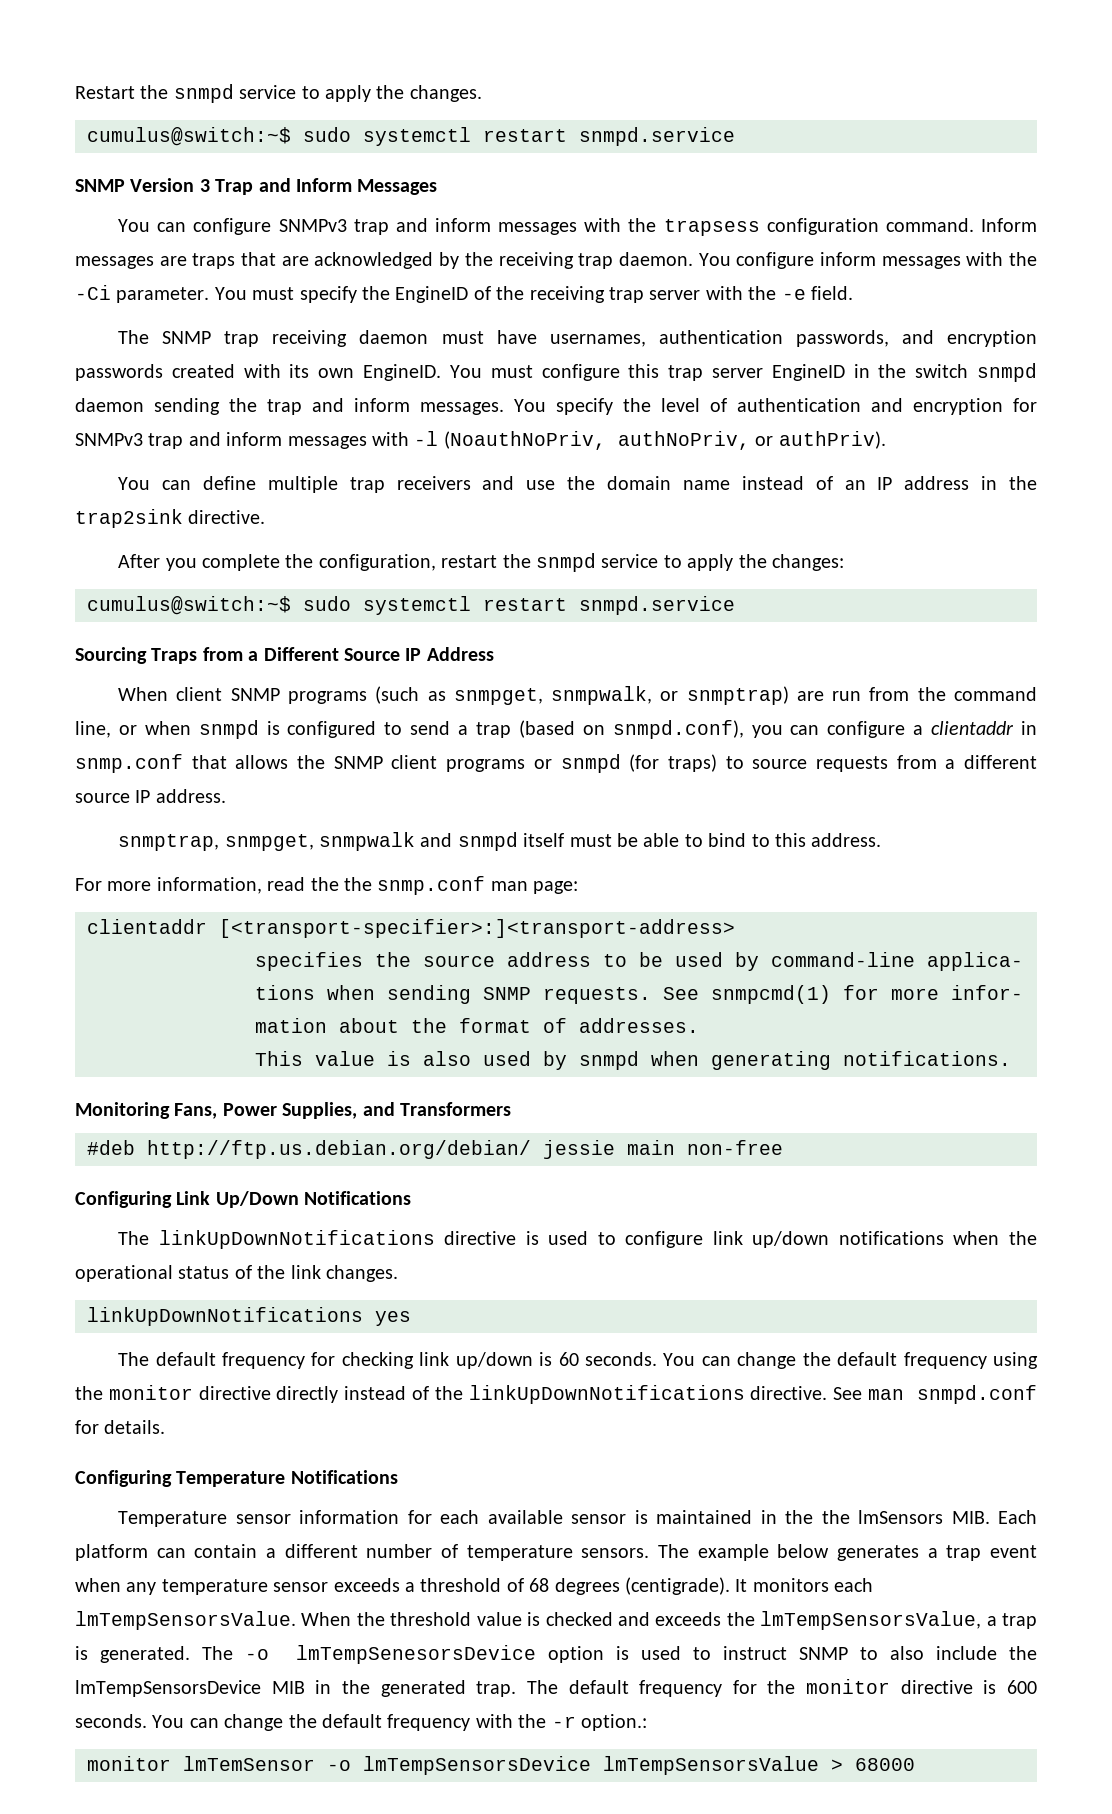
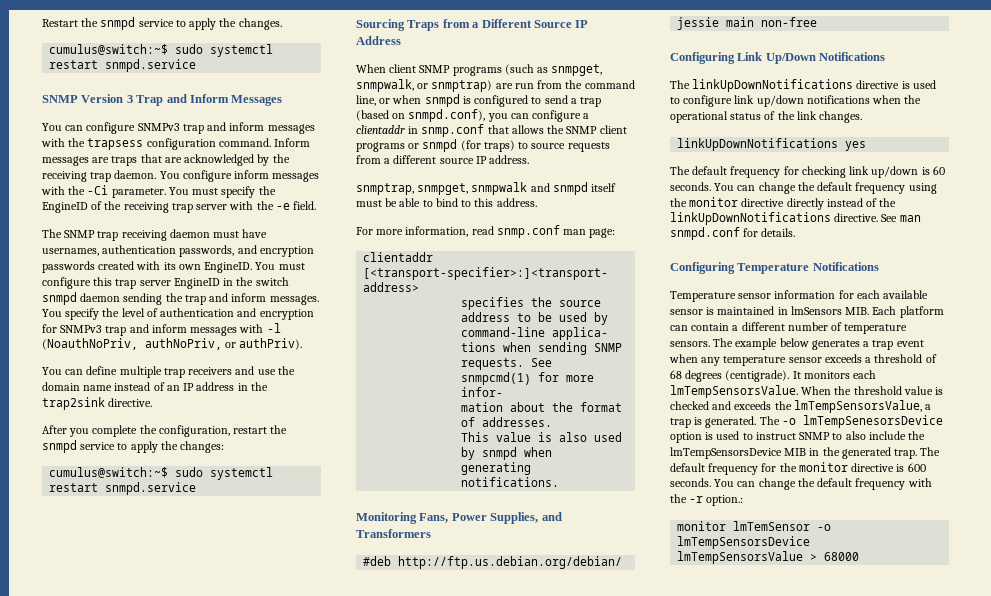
- For more information, read the the snmp.conf man page:
+ For more information, read snmp.conf man page:
- Temperature sensor information for each available sensor is maintained in the the lmSensors MIB. Each platform can contain a different number of temperature sensors.
+ Temperature sensor information for each available sensor is maintained in lmSensors MIB. Each platform can contain a different number of temperature sensors.

